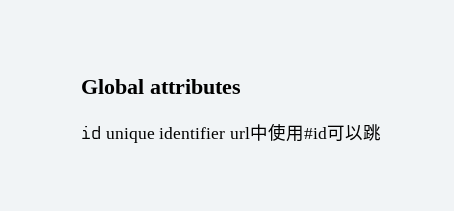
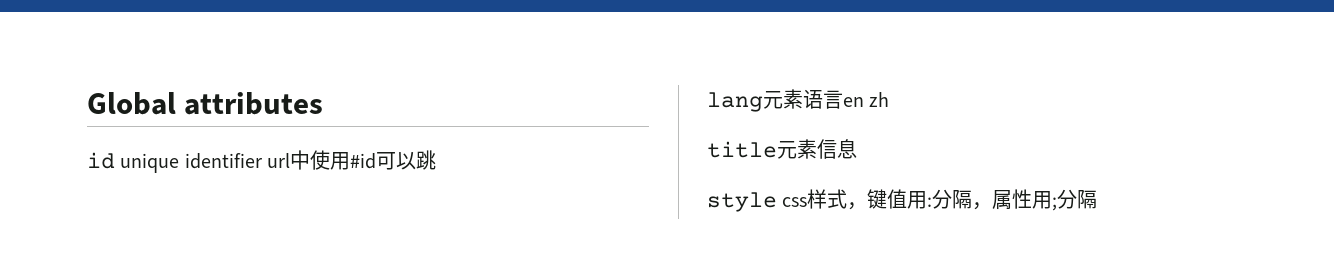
+ lang元素语言en zh
+ title元素信息
+ style css样式，键值用:分隔，属性用;分隔

